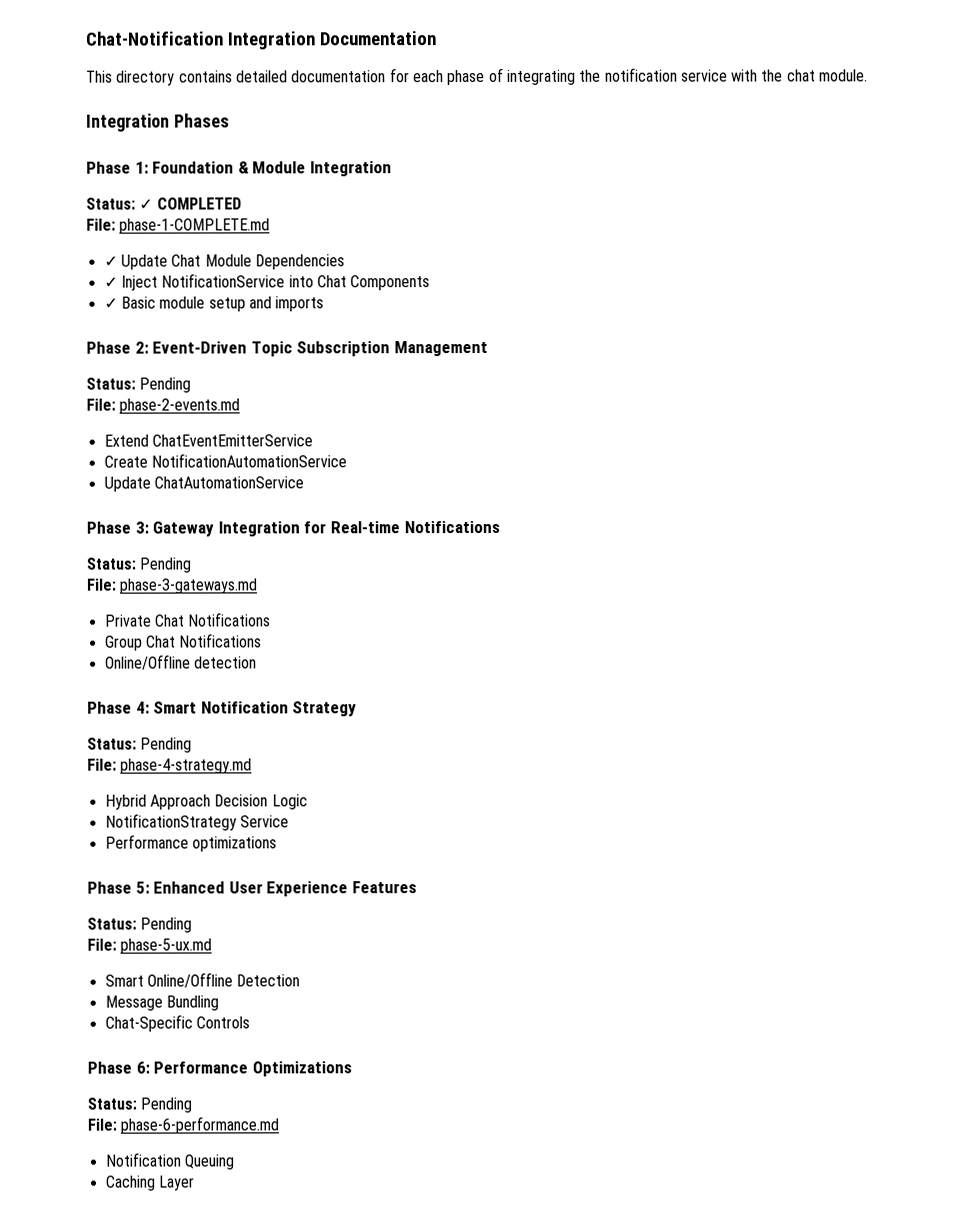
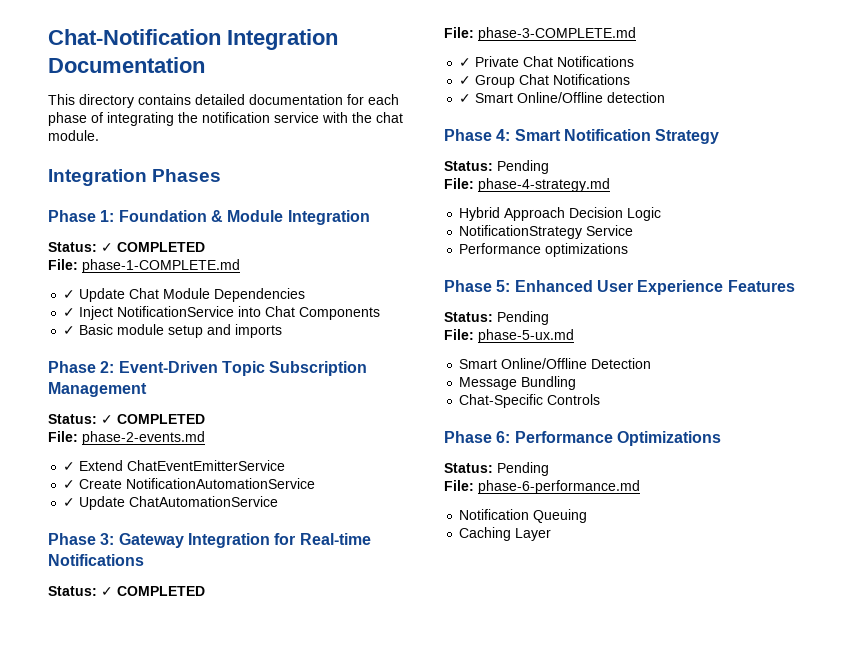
  Phase 2: Event-Driven Topic Subscription Management
- Status: Pending
+ Status: ✓ COMPLETED
- Extend ChatEventEmitterService
+ ✓ Extend ChatEventEmitterService
- Create NotificationAutomationService
+ ✓ Create NotificationAutomationService
- Update ChatAutomationService
+ ✓ Update ChatAutomationService
  Phase 3: Gateway Integration for Real-time Notifications
- Status: Pending
- File: phase-3-gateways.md
- Private Chat Notifications
+ Status: ✓ COMPLETED
+ File: phase-3-COMPLETE.md
+ ✓ Private Chat Notifications
- Group Chat Notifications
+ ✓ Group Chat Notifications
- Online/Offline detection
+ ✓ Smart Online/Offline detection

